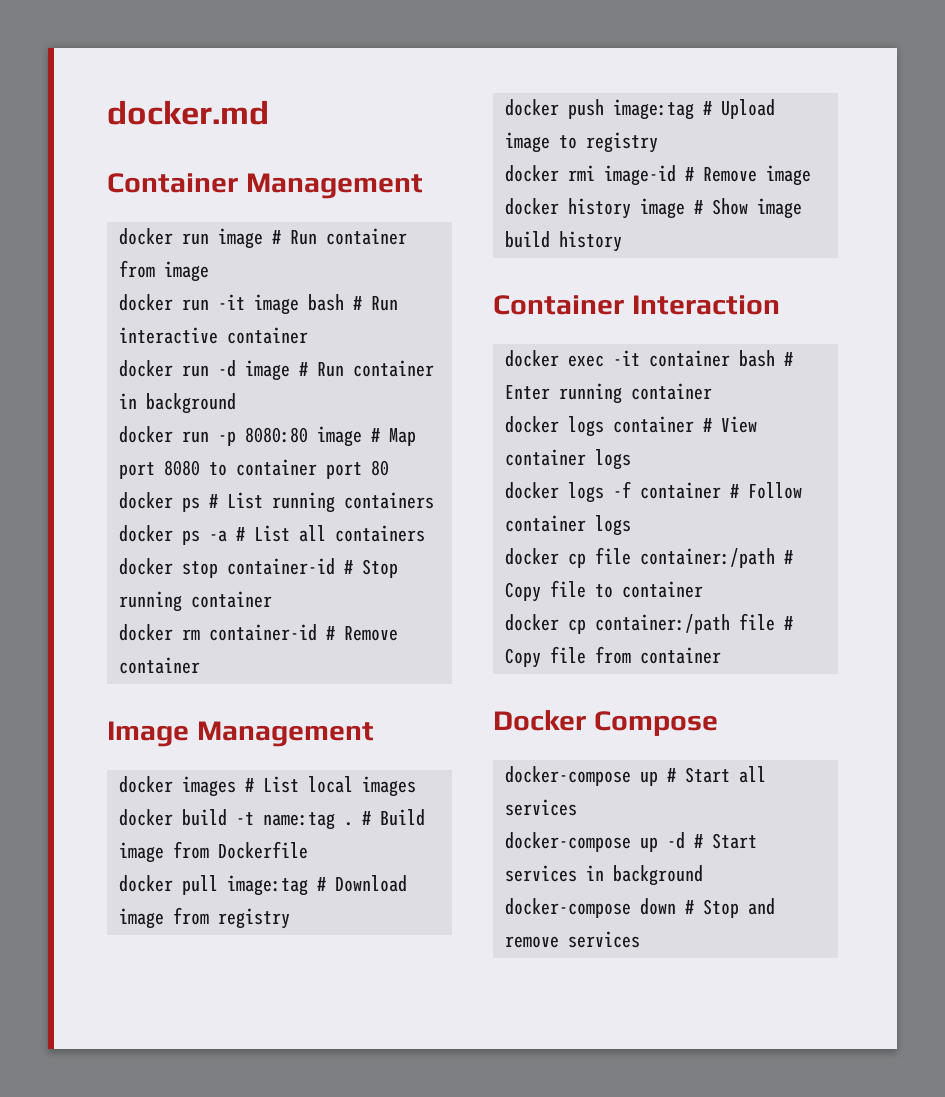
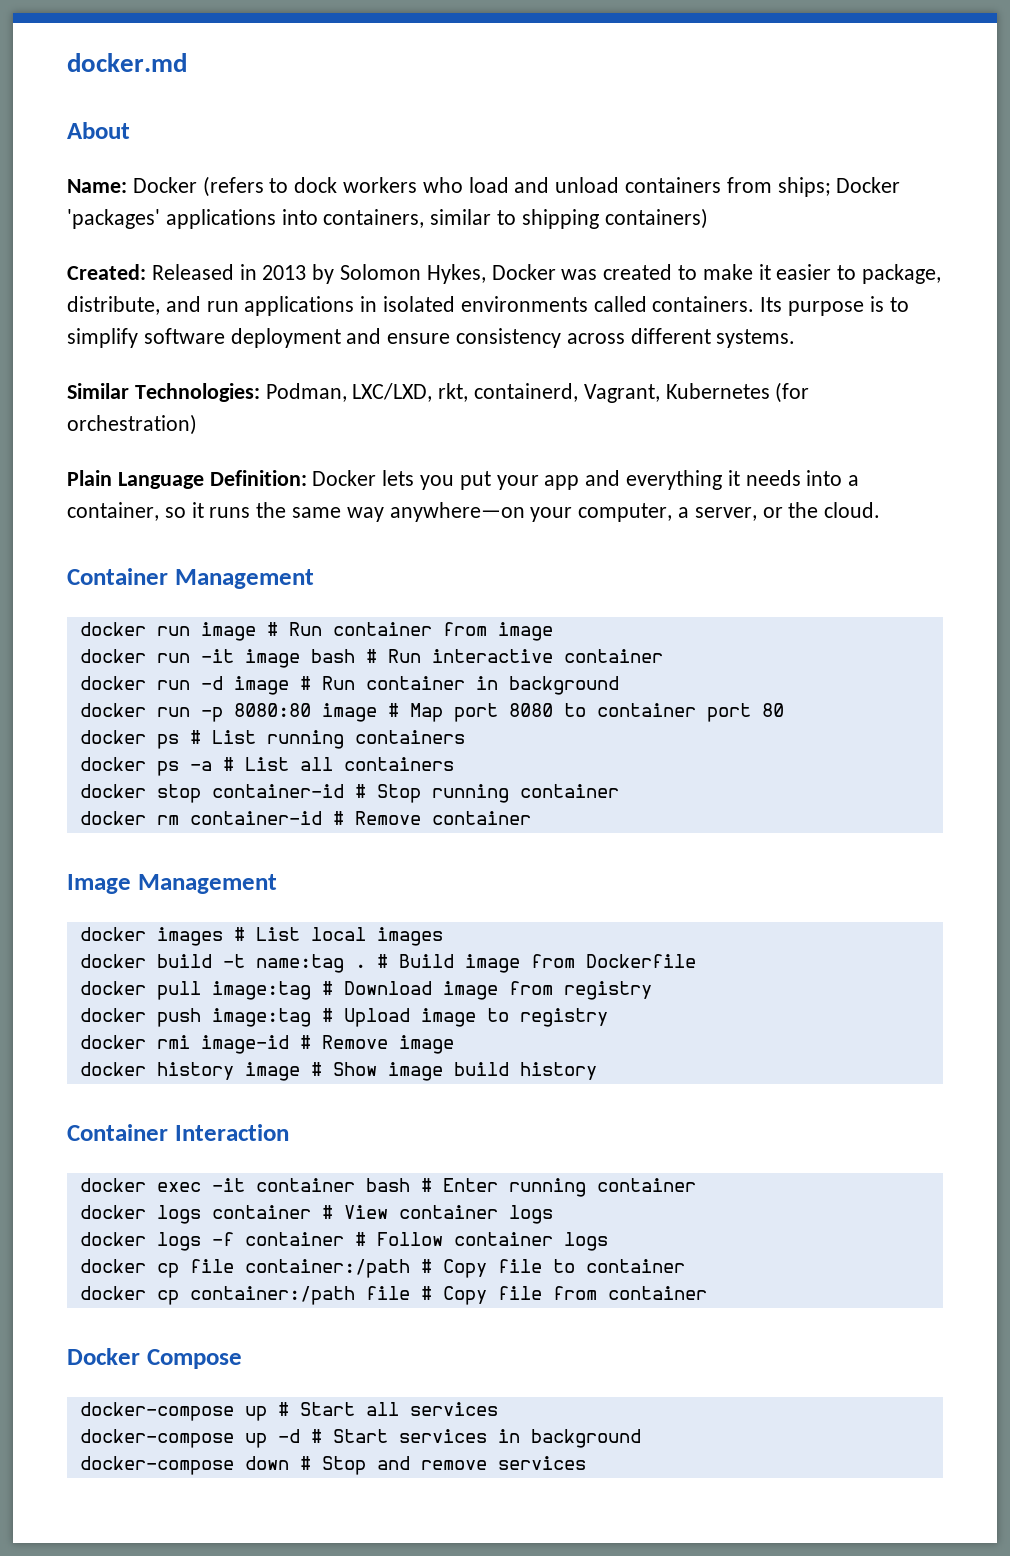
+ About
+ Name: Docker (refers to dock workers who load and unload containers from ships; Docker 'packages' applications into containers, similar to shipping containers)
+ Created: Released in 2013 by Solomon Hykes, Docker was created to make it easier to package, distribute, and run applications in isolated environments called containers. Its purpose is to simplify software deployment and ensure consistency across different systems.
+ Similar Technologies: Podman, LXC/LXD, rkt, containerd, Vagrant, Kubernetes (for orchestration)
+ Plain Language Definition: Docker lets you put your app and everything it needs into a container, so it runs the same way anywhere—on your computer, a server, or the cloud.

